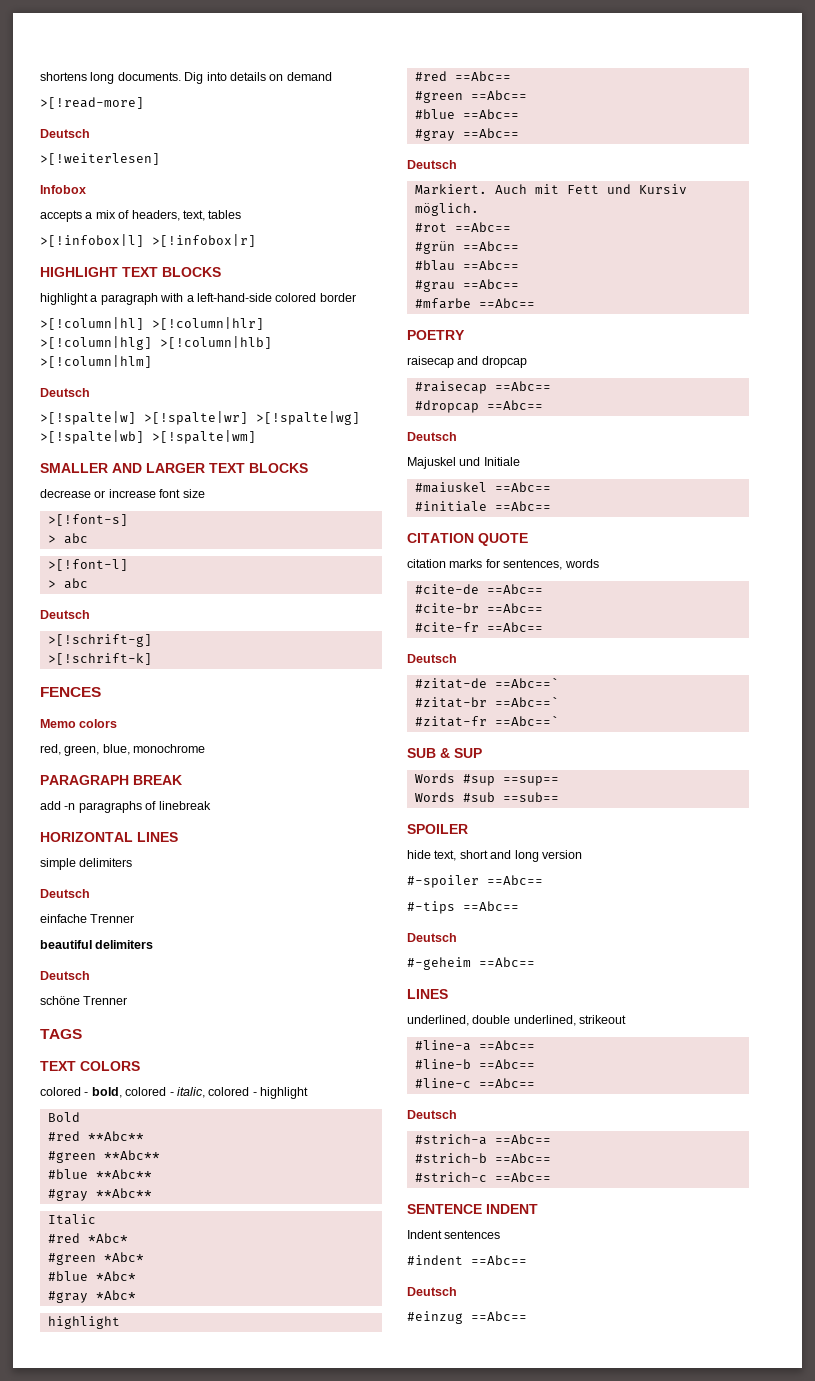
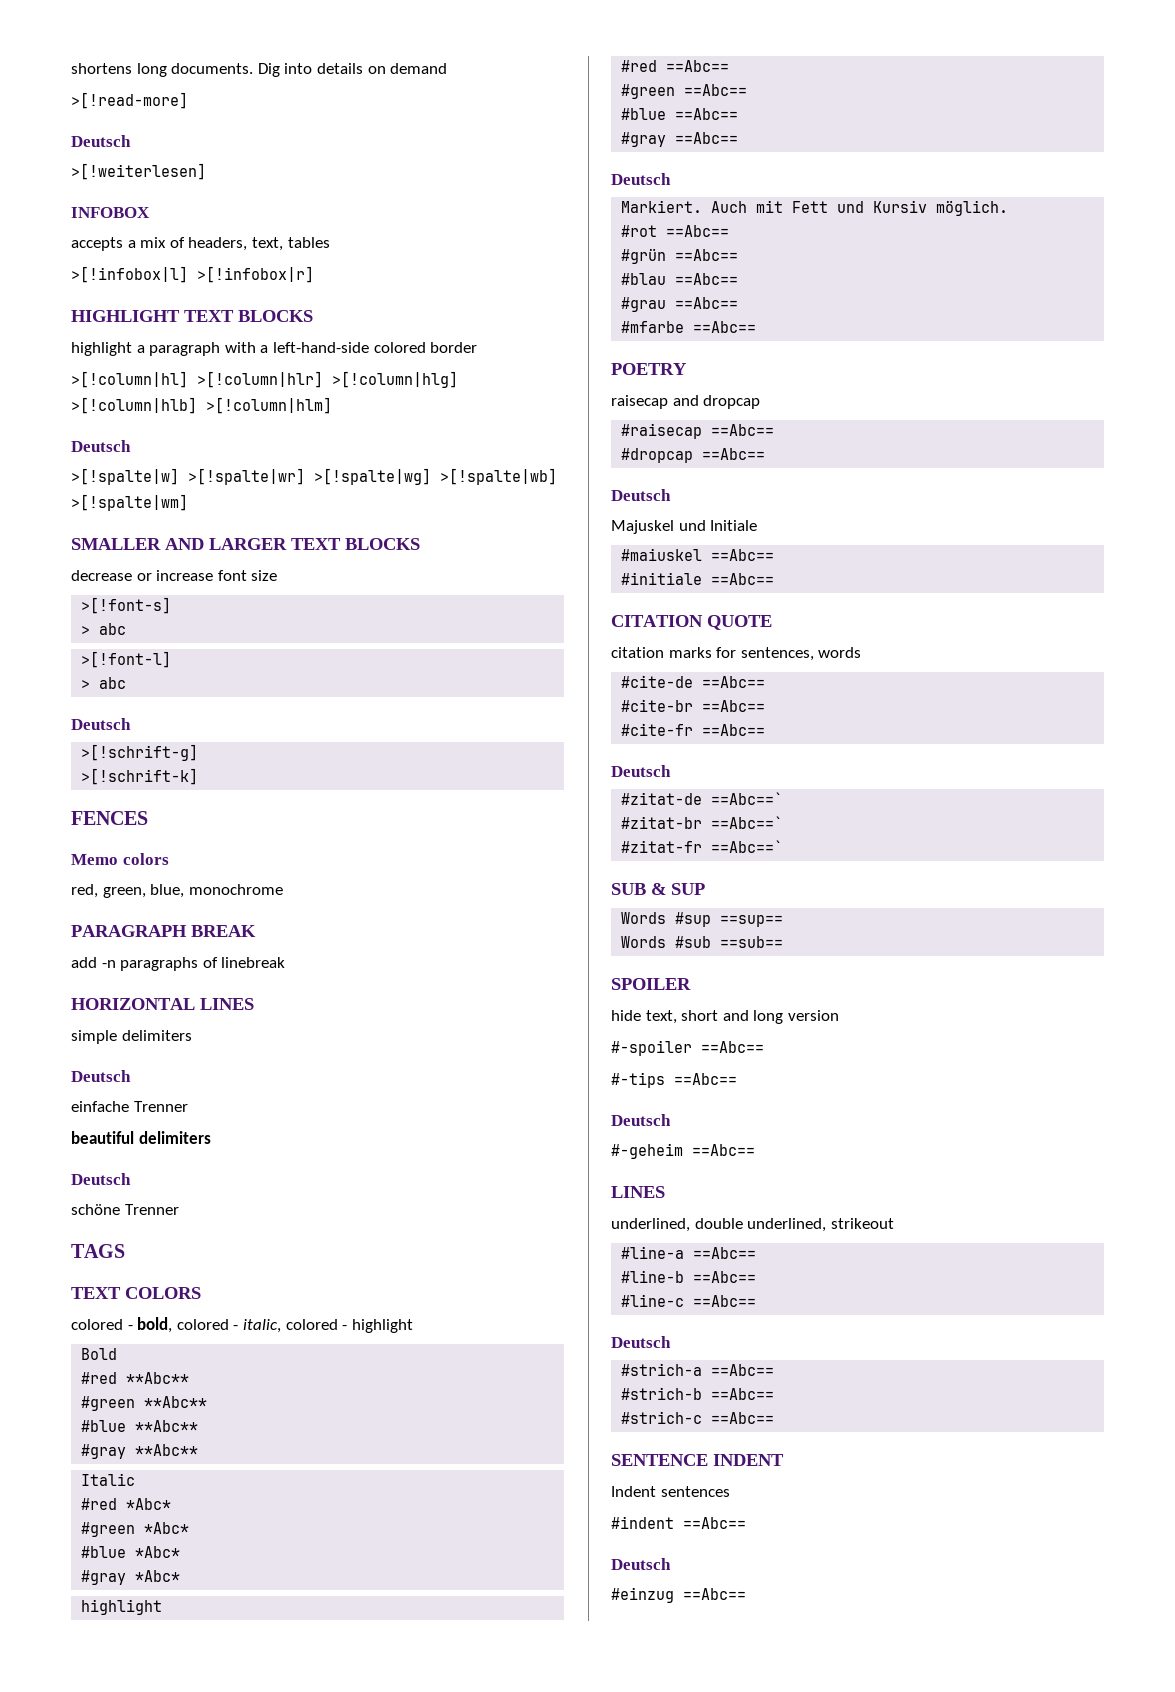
- Infobox
+ INFOBOX

